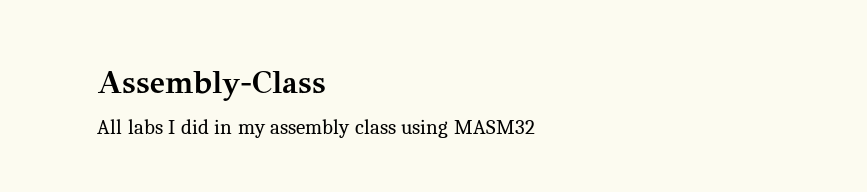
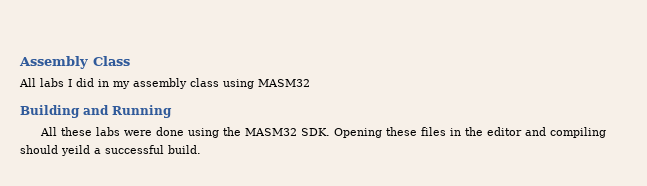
- Assembly-Class
+ Assembly Class
+ Building and Running
+ All these labs were done using the MASM32 SDK. Opening these files in the editor and compiling should yeild a successful build.

